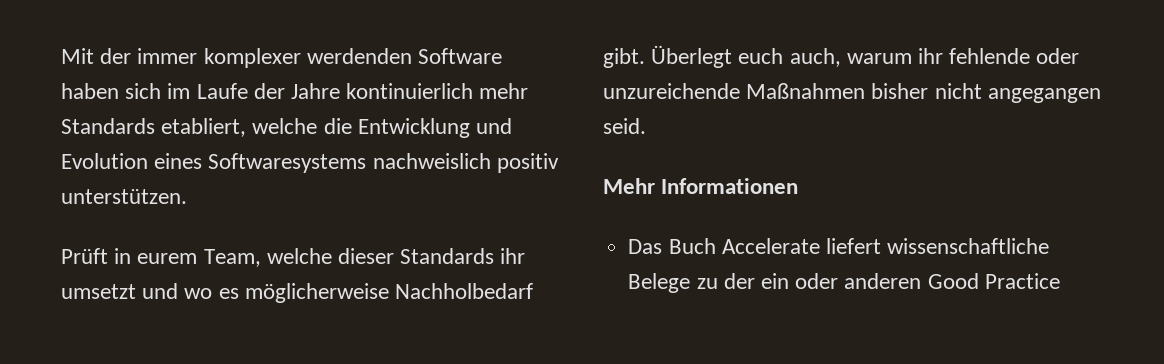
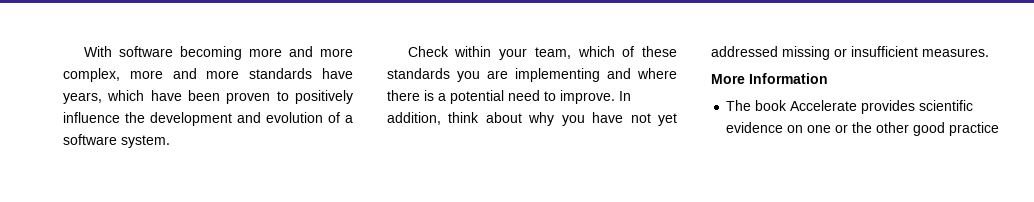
- Mit der immer komplexer werdenden Software haben sich im Laufe der Jahre kontinuierlich mehr Standards etabliert, welche die Entwicklung und Evolution eines Softwaresystems nachweislich positiv unterstützen.
- Prüft in eurem Team, welche dieser Standards ihr umsetzt und wo es möglicherweise Nachholbedarf gibt. Überlegt euch auch, warum ihr fehlende oder unzureichende Maßnahmen bisher nicht angegangen seid.
- Mehr Informationen
- Das Buch Accelerate liefert wissenschaftliche Belege zu der ein oder anderen Good Practice
+ With software becoming more and more complex, more and more standards have years, which have been proven to positively influence the development and evolution of a software system.
+ Check within your team, which of these standards you are implementing and where there is a potential need to improve. In addition, think about why you have not yet addressed missing or insufficient measures.
+ More Information
+ The book Accelerate provides scientific evidence on one or the other good practice

